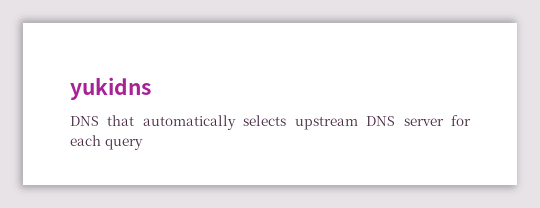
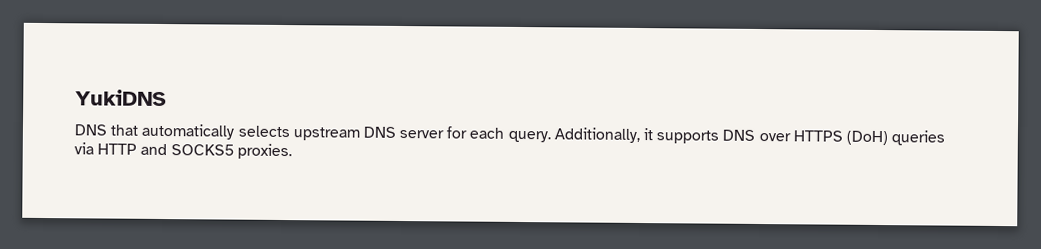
- yukidns
+ YukiDNS
- DNS that automatically selects upstream DNS server for each query
+ DNS that automatically selects upstream DNS server for each query. Additionally, it supports DNS over HTTPS (DoH) queries via HTTP and SOCKS5 proxies.

